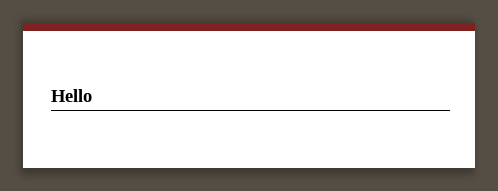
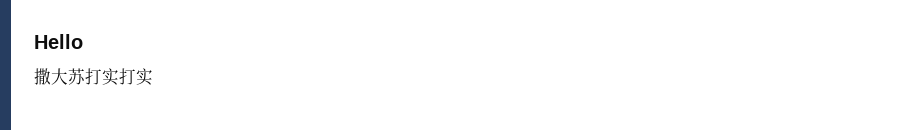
+ 撒大苏打实打实

